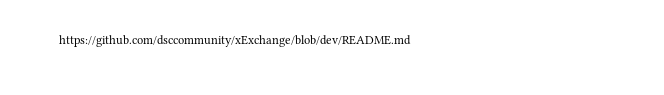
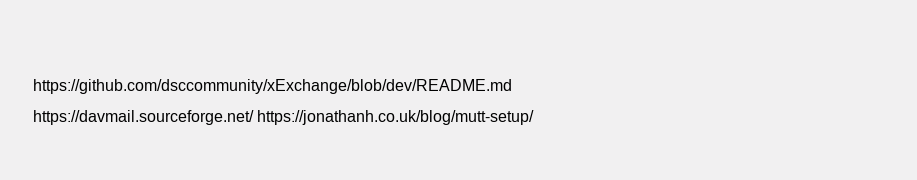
+ https://davmail.sourceforge.net/ https://jonathanh.co.uk/blog/mutt-setup/

